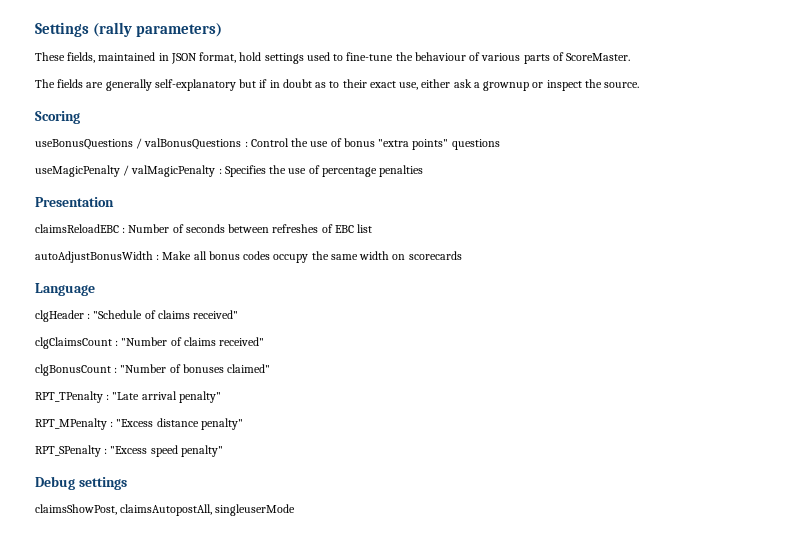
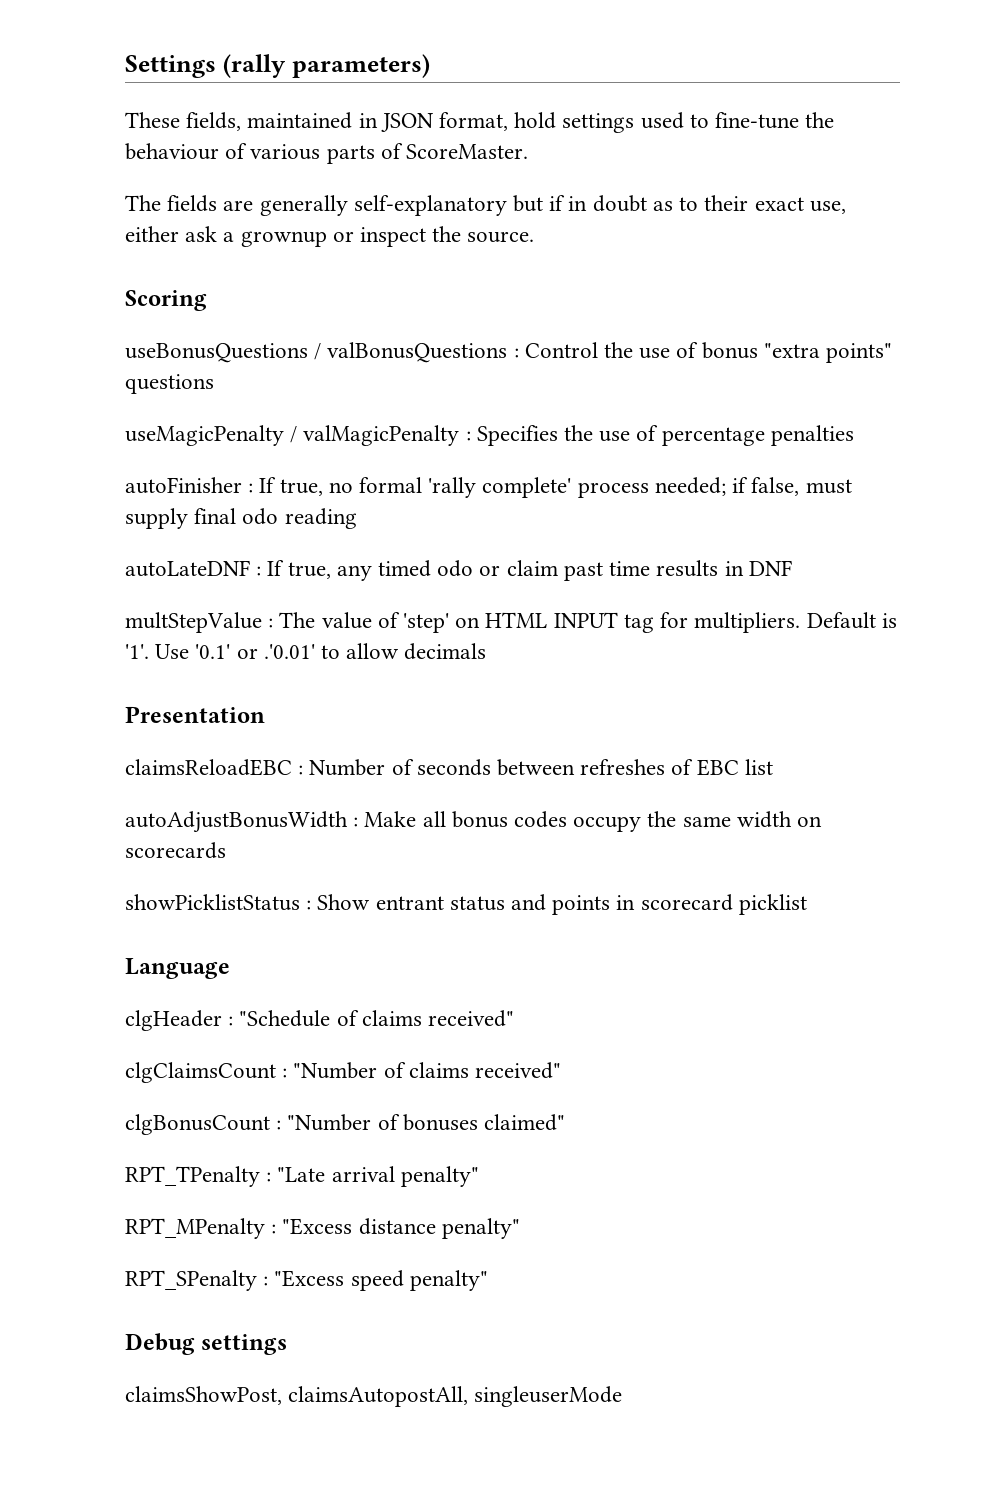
+ autoFinisher : If true, no formal 'rally complete' process needed; if false, must supply final odo reading
+ autoLateDNF : If true, any timed odo or claim past time results in DNF
+ multStepValue : The value of 'step' on HTML INPUT tag for multipliers. Default is '1'. Use '0.1' or .'0.01' to allow decimals
+ showPicklistStatus : Show entrant status and points in scorecard picklist

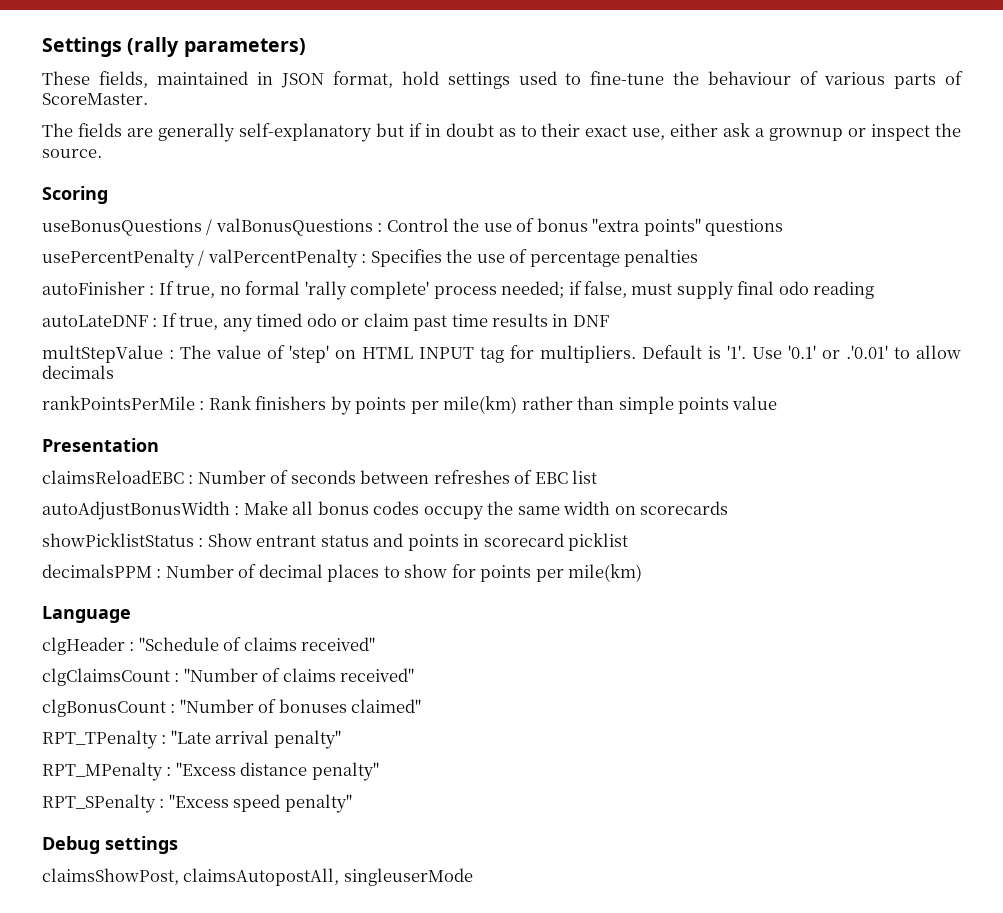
- useMagicPenalty / valMagicPenalty : Specifies the use of percentage penalties
+ usePercentPenalty / valPercentPenalty : Specifies the use of percentage penalties
+ rankPointsPerMile : Rank finishers by points per mile(km) rather than simple points value
+ decimalsPPM : Number of decimal places to show for points per mile(km)

